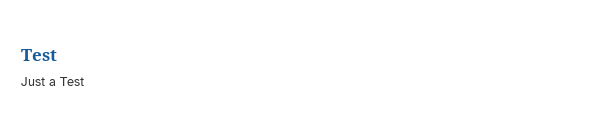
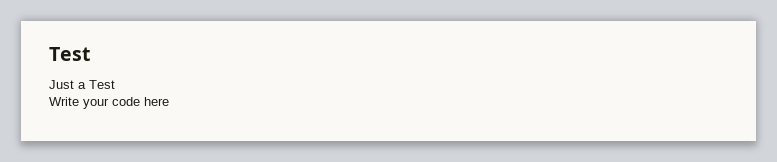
+ Write your code here

